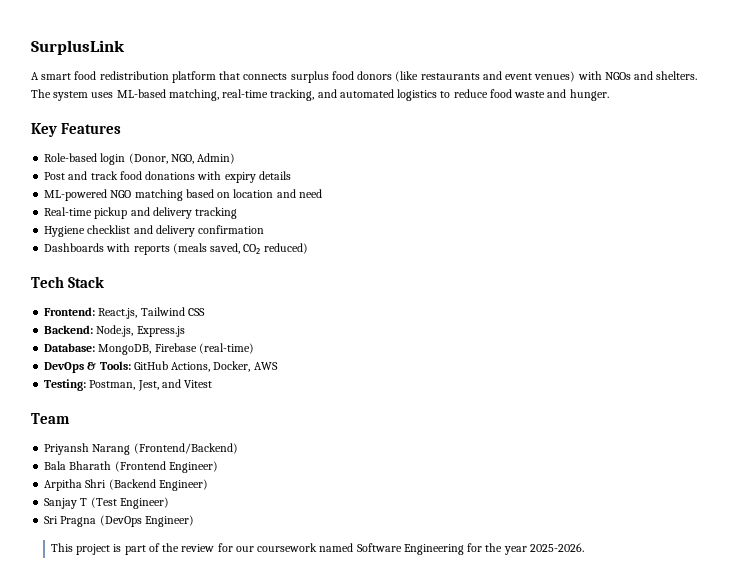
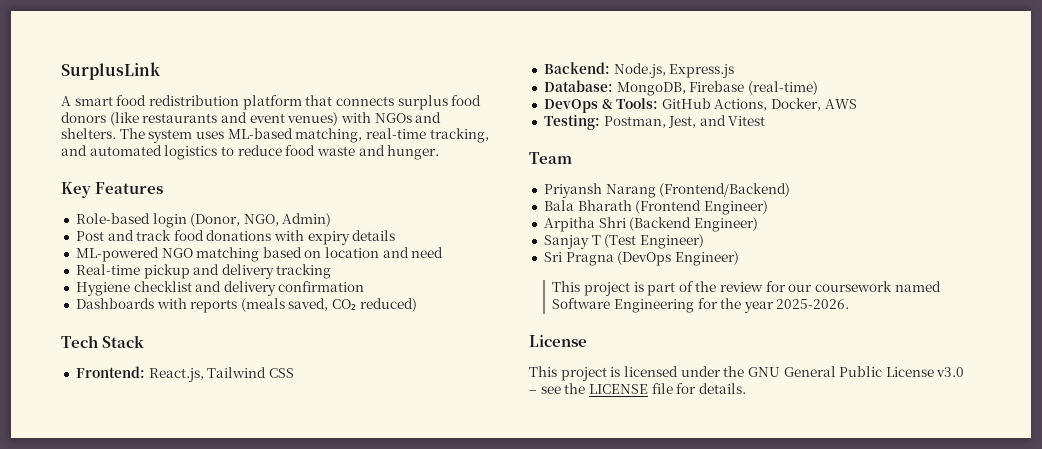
  This project is part of the review for our coursework named Software Engineering for the year 2025-2026.
+ License
+ This project is licensed under the GNU General Public License v3.0 – see the LICENSE file for details.

